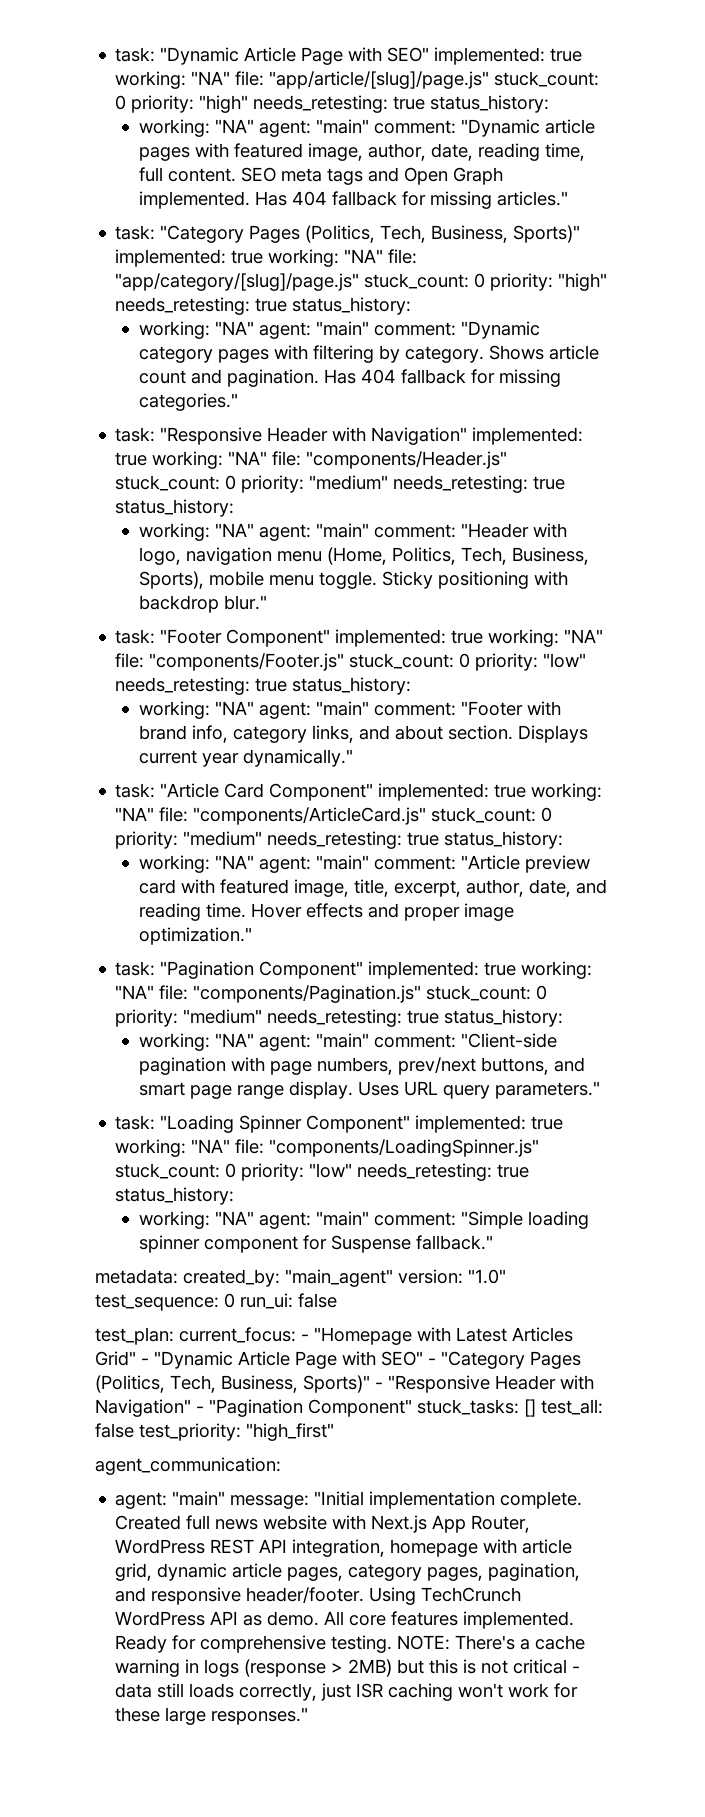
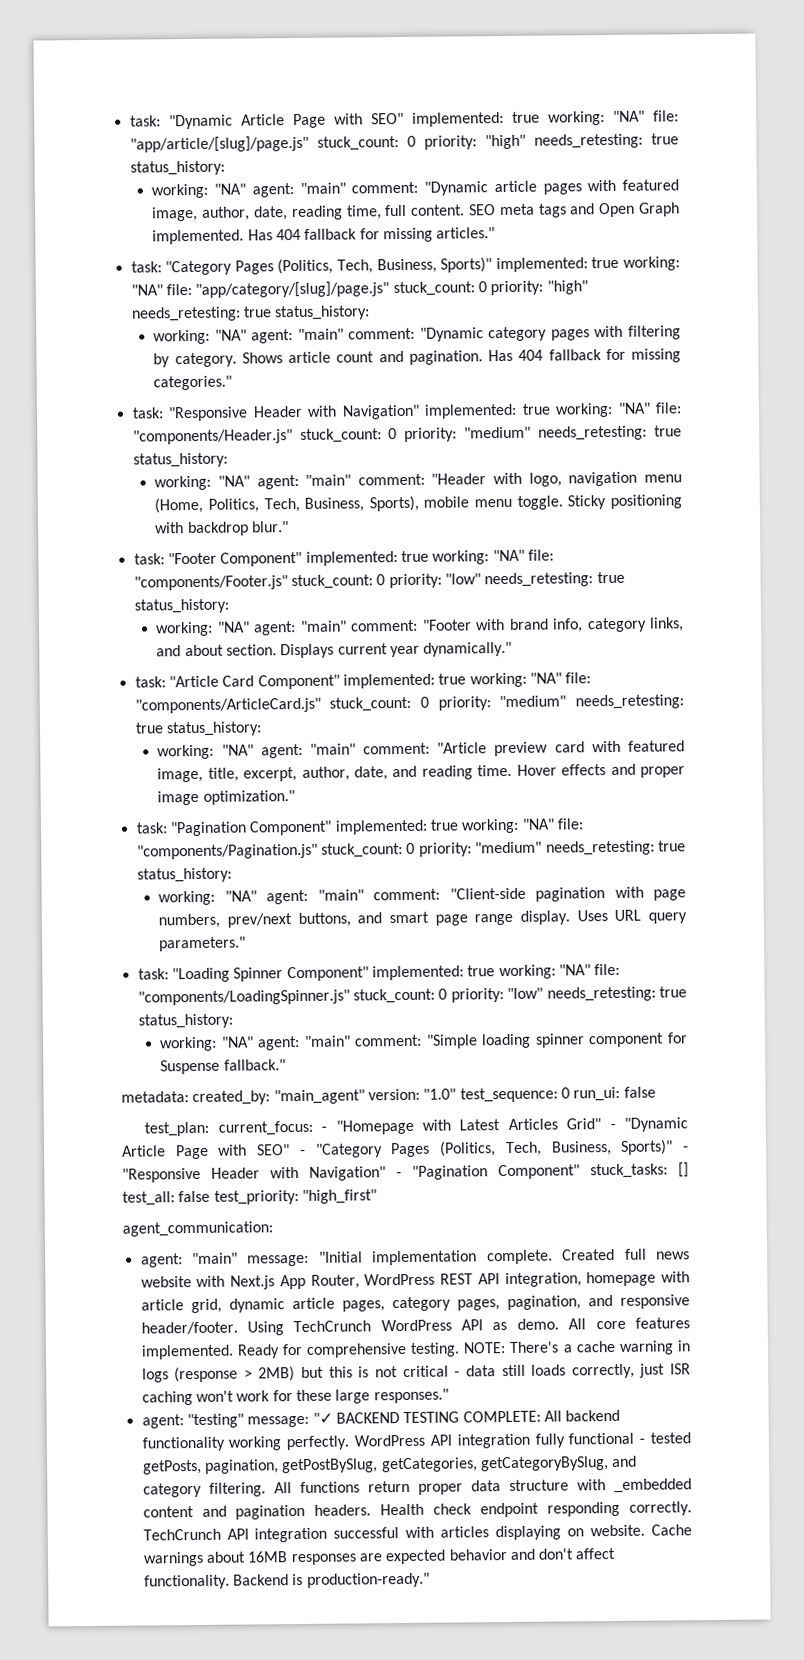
+ agent: "testing" message: "✓ BACKEND TESTING COMPLETE: All backend functionality working perfectly. WordPress API integration fully functional - tested getPosts, pagination, getPostBySlug, getCategories, getCategoryBySlug, and category filtering. All functions return proper data structure with _embedded content and pagination headers. Health check endpoint responding correctly. TechCrunch API integration successful with articles displaying on website. Cache warnings about 16MB responses are expected behavior and don't affect functionality. Backend is production-ready."

